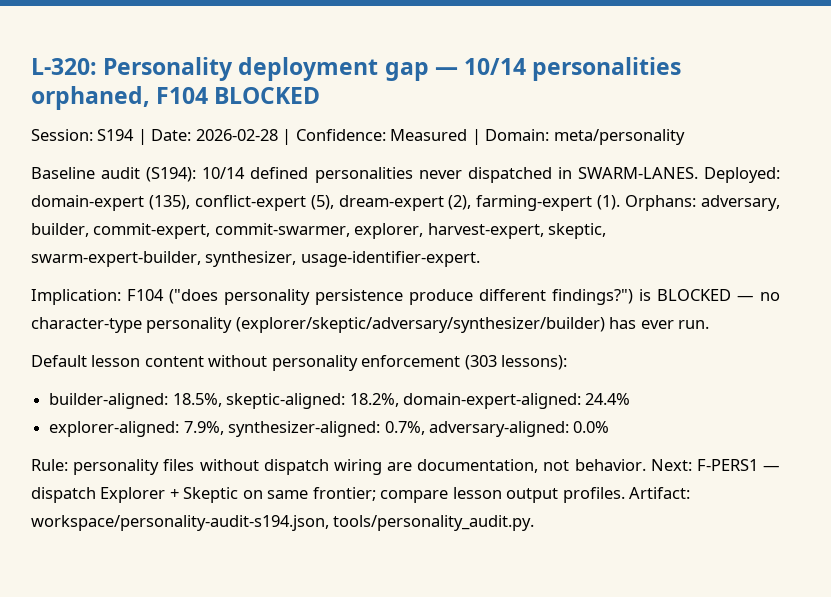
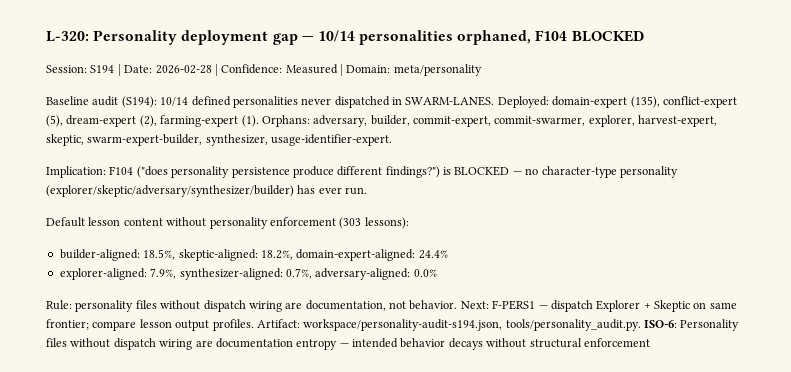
- Artifact: workspace/personality-audit-s194.json, tools/personality_audit.py.
+ Artifact: workspace/personality-audit-s194.json, tools/personality_audit.py. ISO-6: Personality files without dispatch wiring are documentation entropy — intended behavior decays without structural enforcement

